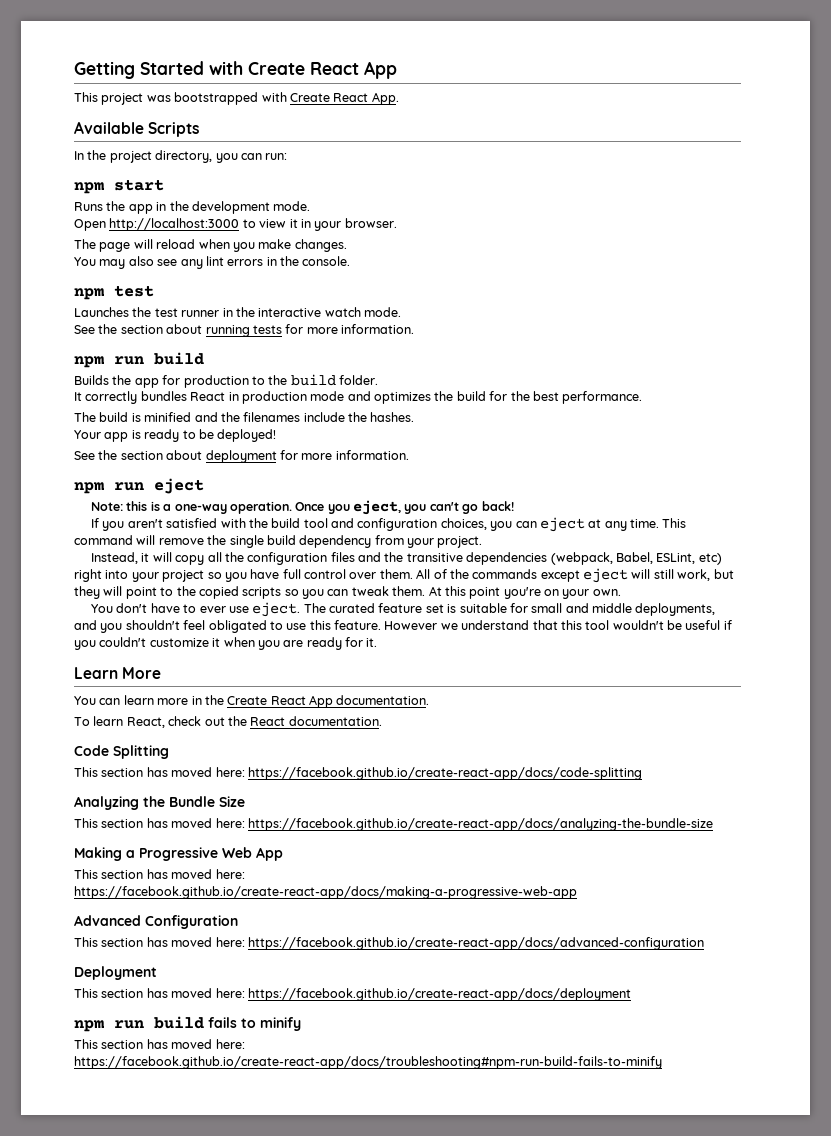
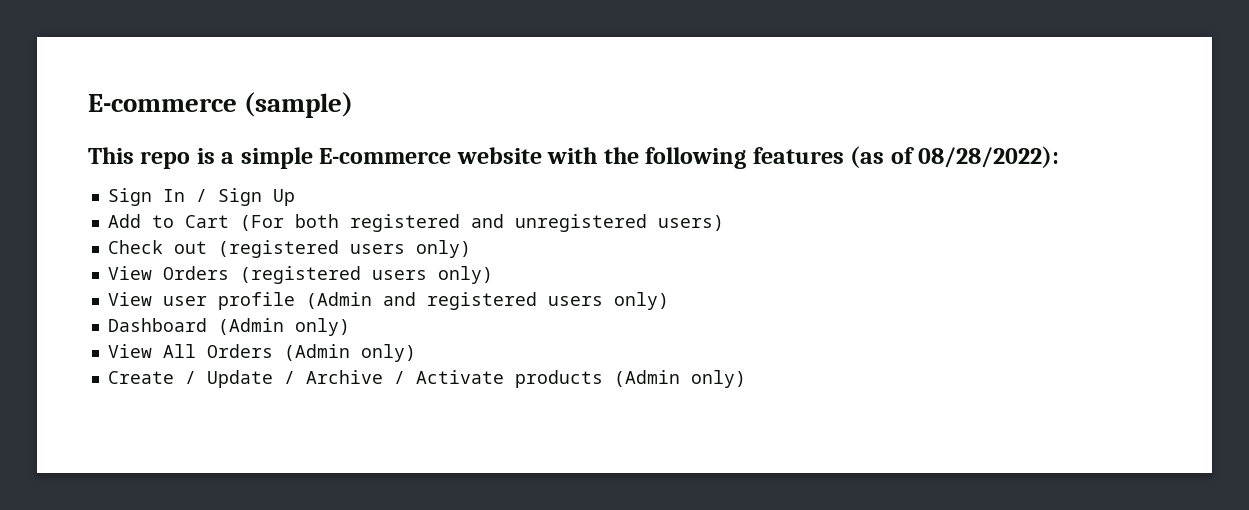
- Getting Started with Create React App
- This project was bootstrapped with Create React App.
- Available Scripts
- In the project directory, you can run:
- npm start
- Runs the app in the development mode.
- Open http://localhost:3000 to view it in your browser.
- The page will reload when you make changes.
- You may also see any lint errors in the console.
- npm test
- Launches the test runner in the interactive watch mode.
- See the section about running tests for more information.
- npm run build
- Builds the app for production to the build folder.
- It correctly bundles React in production mode and optimizes the build for the best performance.
- The build is minified and the filenames include the hashes.
- Your app is ready to be deployed!
- See the section about deployment for more information.
- npm run eject
- Note: this is a one-way operation. Once you eject, you can't go back!
- If you aren't satisfied with the build tool and configuration choices, you can eject at any time. This command will remove the single build dependency from your project.
- Instead, it will copy all the configuration files and the transitive dependencies (webpack, Babel, ESLint, etc) right into your project so you have full control over them. All of the commands except eject will still work, but they will point to the copied scripts so you can tweak them. At this point you're on your own.
- You don't have to ever use eject. The curated feature set is suitable for small and middle deployments, and you shouldn't feel obligated to use this feature. However we understand that this tool wouldn't be useful if you couldn't customize it when you are ready for it.
- Learn More
- You can learn more in the Create React App documentation.
- To learn React, check out the React documentation.
- Code Splitting
- This section has moved here: https://facebook.github.io/create-react-app/docs/code-splitting
- Analyzing the Bundle Size
- This section has moved here: https://facebook.github.io/create-react-app/docs/analyzing-the-bundle-size
- Making a Progressive Web App
- This section has moved here: https://facebook.github.io/create-react-app/docs/making-a-progressive-web-app
- Advanced Configuration
- This section has moved here: https://facebook.github.io/create-react-app/docs/advanced-configuration
- Deployment
- This section has moved here: https://facebook.github.io/create-react-app/docs/deployment
- npm run build fails to minify
- This section has moved here: https://facebook.github.io/create-react-app/docs/troubleshooting#npm-run-build-fails-to-minify
+ E-commerce (sample)
+ This repo is a simple E-commerce website with the following features (as of 08/28/2022):
+ Sign In / Sign Up
+ Add to Cart (For both registered and unregistered users)
+ Check out (registered users only)
+ View Orders (registered users only)
+ View user profile (Admin and registered users only)
+ Dashboard (Admin only)
+ View All Orders (Admin only)
+ Create / Update / Archive / Activate products (Admin only)

